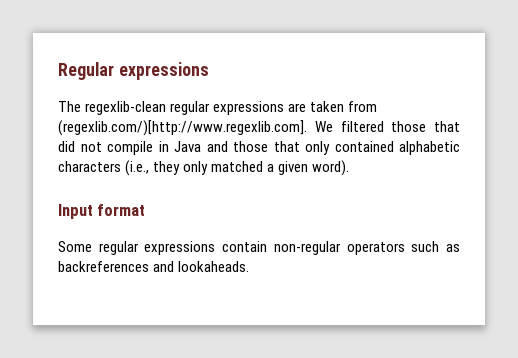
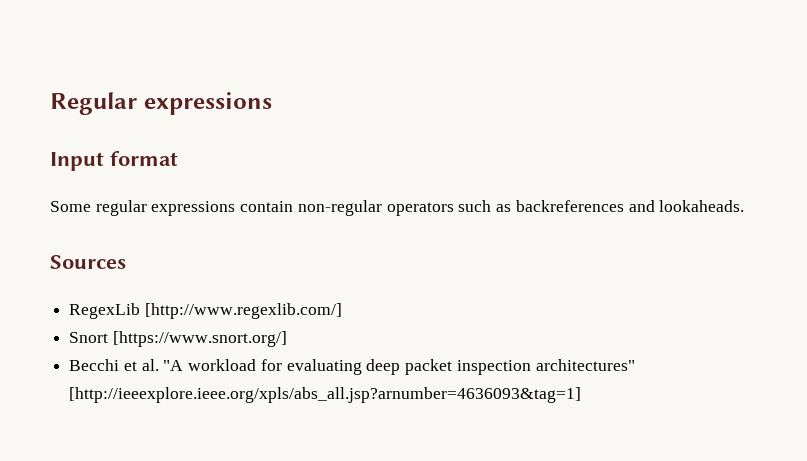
- The regexlib-clean regular expressions are taken from (regexlib.com/)[http://www.regexlib.com]. We filtered those that did not compile in Java and those that only contained alphabetic characters (i.e., they only matched a given word).
+ Sources
+ RegexLib [http://www.regexlib.com/]
+ Snort [https://www.snort.org/]
+ Becchi et al. "A workload for evaluating deep packet inspection architectures" [http://ieeexplore.ieee.org/xpls/abs_all.jsp?arnumber=4636093&tag=1]

